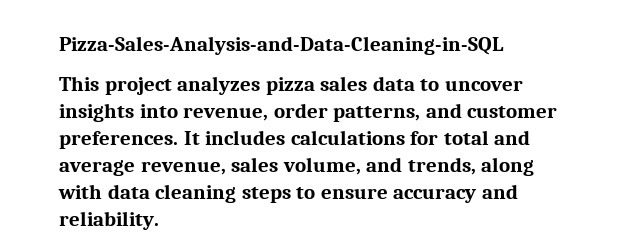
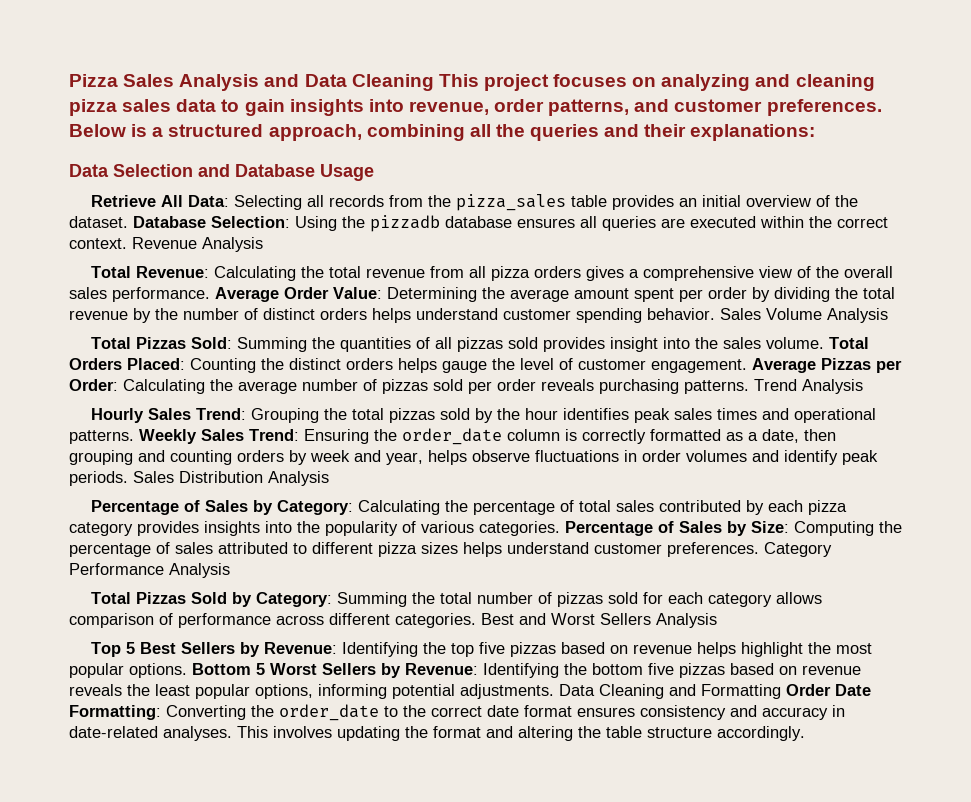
- Pizza-Sales-Analysis-and-Data-Cleaning-in-SQL
- This project analyzes pizza sales data to uncover insights into revenue, order patterns, and customer preferences.
+ Pizza Sales Analysis and Data Cleaning This project focuses on analyzing and cleaning pizza sales data to gain insights into revenue, order patterns, and customer preferences.
- It includes calculations for total and average revenue, sales volume, and trends, along with data cleaning steps to ensure accuracy and reliability.
+ Below is a structured approach, combining all the queries and their explanations:
+ Data Selection and Database Usage
+ Retrieve All Data: Selecting all records from the pizza_sales table provides an initial overview of the dataset. Database Selection: Using the pizzadb database ensures all queries are executed within the correct context. Revenue Analysis
+ Total Revenue: Calculating the total revenue from all pizza orders gives a comprehensive view of the overall sales performance. Average Order Value: Determining the average amount spent per order by dividing the total revenue by the number of distinct orders helps understand customer spending behavior. Sales Volume Analysis
+ Total Pizzas Sold: Summing the quantities of all pizzas sold provides insight into the sales volume. Total Orders Placed: Counting the distinct orders helps gauge the level of customer engagement. Average Pizzas per Order: Calculating the average number of pizzas sold per order reveals purchasing patterns. Trend Analysis
+ Hourly Sales Trend: Grouping the total pizzas sold by the hour identifies peak sales times and operational patterns. Weekly Sales Trend: Ensuring the order_date column is correctly formatted as a date, then grouping and counting orders by week and year, helps observe fluctuations in order volumes and identify peak periods. Sales Distribution Analysis
+ Percentage of Sales by Category: Calculating the percentage of total sales contributed by each pizza category provides insights into the popularity of various categories. Percentage of Sales by Size: Computing the percentage of sales attributed to different pizza sizes helps understand customer preferences. Category Performance Analysis
+ Total Pizzas Sold by Category: Summing the total number of pizzas sold for each category allows comparison of performance across different categories. Best and Worst Sellers Analysis
+ Top 5 Best Sellers by Revenue: Identifying the top five pizzas based on revenue helps highlight the most popular options. Bottom 5 Worst Sellers by Revenue: Identifying the bottom five pizzas based on revenue reveals the least popular options, informing potential adjustments. Data Cleaning and Formatting Order Date Formatting: Converting the order_date to the correct date format ensures consistency and accuracy in date-related analyses. This involves updating the format and altering the table structure accordingly.

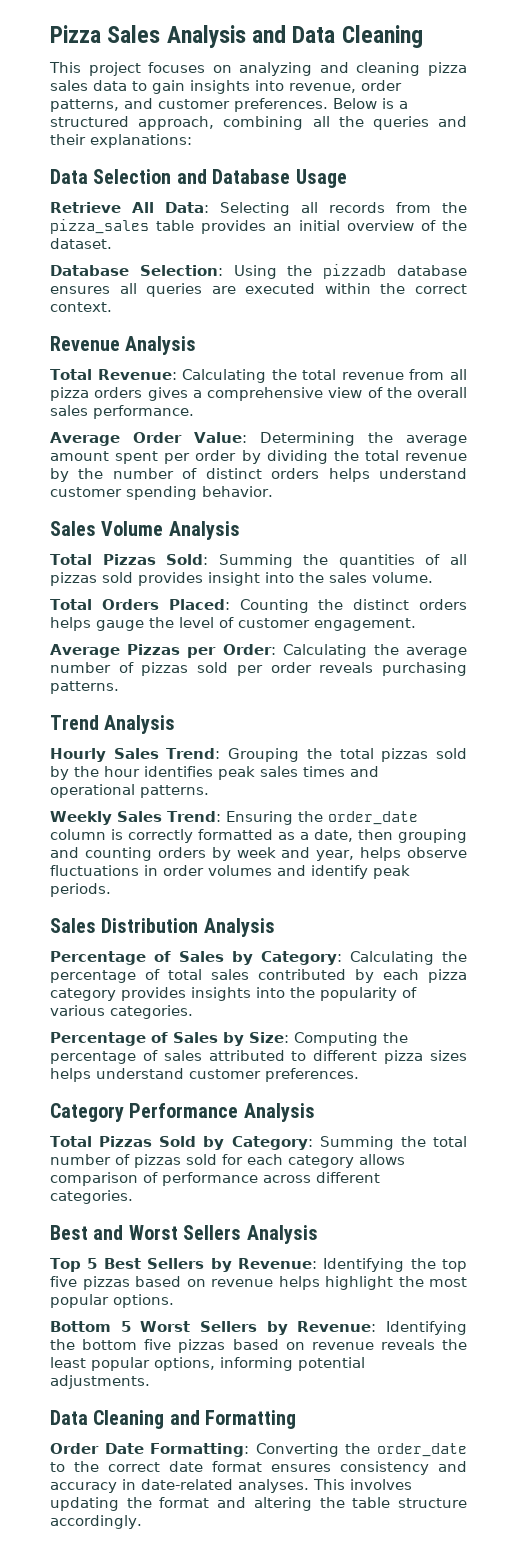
- Pizza Sales Analysis and Data Cleaning This project focuses on analyzing and cleaning pizza sales data to gain insights into revenue, order patterns, and customer preferences.
+ Pizza Sales Analysis and Data Cleaning
+ This project focuses on analyzing and cleaning pizza sales data to gain insights into revenue, order patterns, and customer preferences.
- Retrieve All Data: Selecting all records from the pizza_sales table provides an initial overview of the dataset. Database Selection: Using the pizzadb database ensures all queries are executed within the correct context. Revenue Analysis
+ Retrieve All Data: Selecting all records from the pizza_sales table provides an initial overview of the dataset.
+ Database Selection: Using the pizzadb database ensures all queries are executed within the correct context.
+ Revenue Analysis
- Total Revenue: Calculating the total revenue from all pizza orders gives a comprehensive view of the overall sales performance. Average Order Value: Determining the average amount spent per order by dividing the total revenue by the number of distinct orders helps understand customer spending behavior. Sales Volume Analysis
+ Total Revenue: Calculating the total revenue from all pizza orders gives a comprehensive view of the overall sales performance.
+ Average Order Value: Determining the average amount spent per order by dividing the total revenue by the number of distinct orders helps understand customer spending behavior.
+ Sales Volume Analysis
- Total Pizzas Sold: Summing the quantities of all pizzas sold provides insight into the sales volume. Total Orders Placed: Counting the distinct orders helps gauge the level of customer engagement. Average Pizzas per Order: Calculating the average number of pizzas sold per order reveals purchasing patterns. Trend Analysis
+ Total Pizzas Sold: Summing the quantities of all pizzas sold provides insight into the sales volume.
+ Total Orders Placed: Counting the distinct orders helps gauge the level of customer engagement.
+ Average Pizzas per Order: Calculating the average number of pizzas sold per order reveals purchasing patterns.
+ Trend Analysis
- Hourly Sales Trend: Grouping the total pizzas sold by the hour identifies peak sales times and operational patterns. Weekly Sales Trend: Ensuring the order_date column is correctly formatted as a date, then grouping and counting orders by week and year, helps observe fluctuations in order volumes and identify peak periods. Sales Distribution Analysis
+ Hourly Sales Trend: Grouping the total pizzas sold by the hour identifies peak sales times and operational patterns.
+ Weekly Sales Trend: Ensuring the order_date column is correctly formatted as a date, then grouping and counting orders by week and year, helps observe fluctuations in order volumes and identify peak periods.
+ Sales Distribution Analysis
- Percentage of Sales by Category: Calculating the percentage of total sales contributed by each pizza category provides insights into the popularity of various categories. Percentage of Sales by Size: Computing the percentage of sales attributed to different pizza sizes helps understand customer preferences. Category Performance Analysis
+ Percentage of Sales by Category: Calculating the percentage of total sales contributed by each pizza category provides insights into the popularity of various categories.
+ Percentage of Sales by Size: Computing the percentage of sales attributed to different pizza sizes helps understand customer preferences.
+ Category Performance Analysis
- Total Pizzas Sold by Category: Summing the total number of pizzas sold for each category allows comparison of performance across different categories. Best and Worst Sellers Analysis
+ Total Pizzas Sold by Category: Summing the total number of pizzas sold for each category allows comparison of performance across different categories.
+ Best and Worst Sellers Analysis
- Identifying the top five pizzas based on revenue helps highlight the most popular options. Bottom 5 Worst Sellers by Revenue:
+ Identifying the top five pizzas based on revenue helps highlight the most popular options.
+ Bottom 5 Worst Sellers by Revenue:
- Identifying the bottom five pizzas based on revenue reveals the least popular options, informing potential adjustments. Data Cleaning and Formatting Order Date Formatting:
+ Identifying the bottom five pizzas based on revenue reveals the least popular options, informing potential adjustments.
+ Data Cleaning and Formatting
+ Order Date Formatting:

